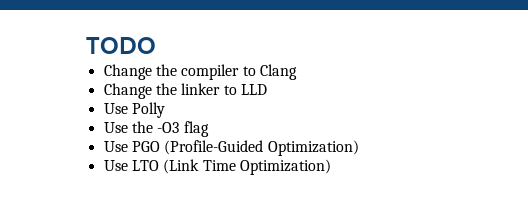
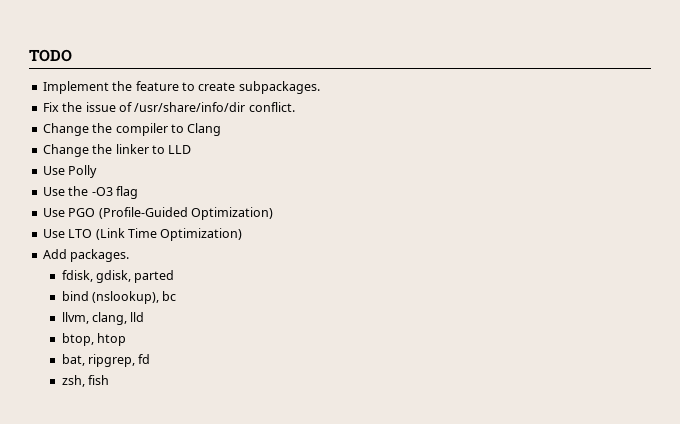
+ Implement the feature to create subpackages.
+ Fix the issue of /usr/share/info/dir conflict.
+ Add packages.
+ fdisk, gdisk, parted
+ bind (nslookup), bc
+ llvm, clang, lld
+ btop, htop
+ bat, ripgrep, fd
+ zsh, fish

